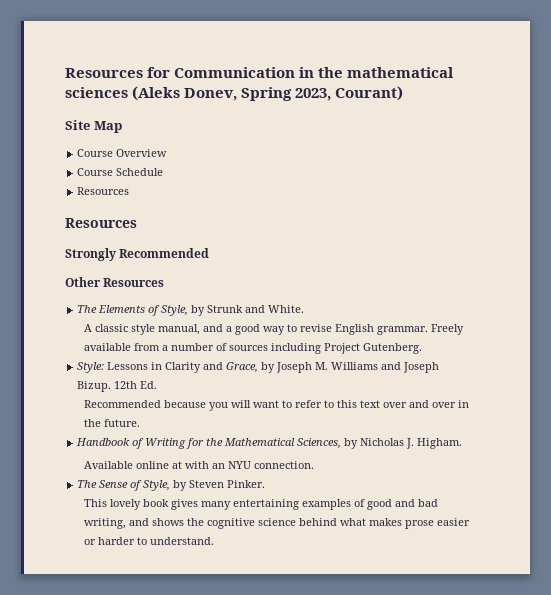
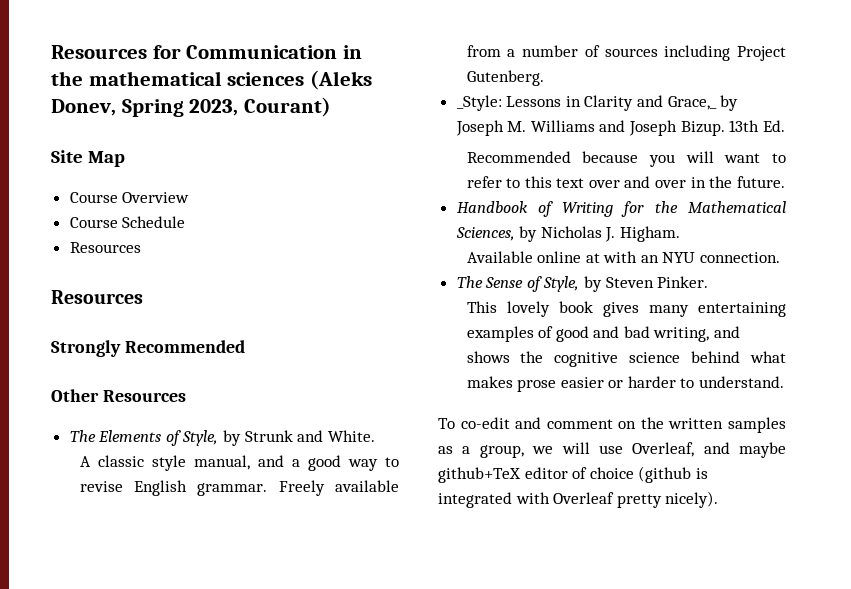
- Style: Lessons in Clarity and Grace, by Joseph M. Williams and Joseph Bizup.
+ _Style: Lessons in Clarity and Grace,_ by Joseph M. Williams and Joseph Bizup.
- 12th Ed.
+ 13th Ed.
+ To co-edit and comment on the written samples as a group, we will use Overleaf, and maybe github+TeX editor of choice (github is integrated with Overleaf pretty nicely).

